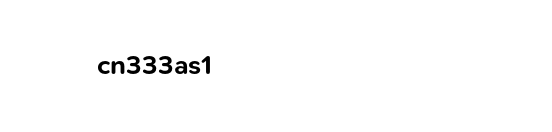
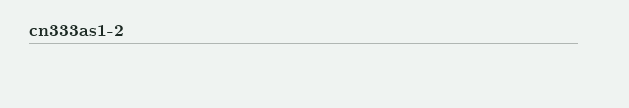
- cn333as1
+ cn333as1-2

